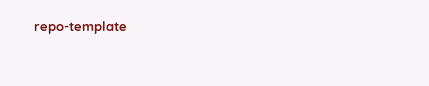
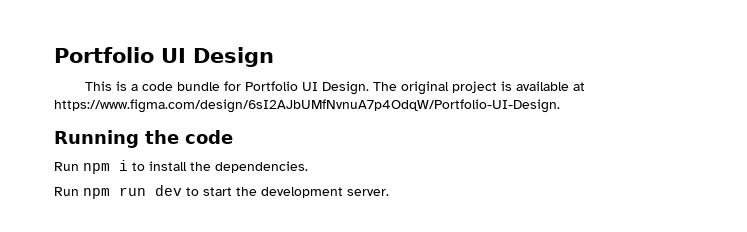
- repo-template
+ Portfolio UI Design
+ This is a code bundle for Portfolio UI Design. The original project is available at https://www.figma.com/design/6sI2AJbUMfNvnuA7p4OdqW/Portfolio-UI-Design.
+ Running the code
+ Run npm i to install the dependencies.
+ Run npm run dev to start the development server.

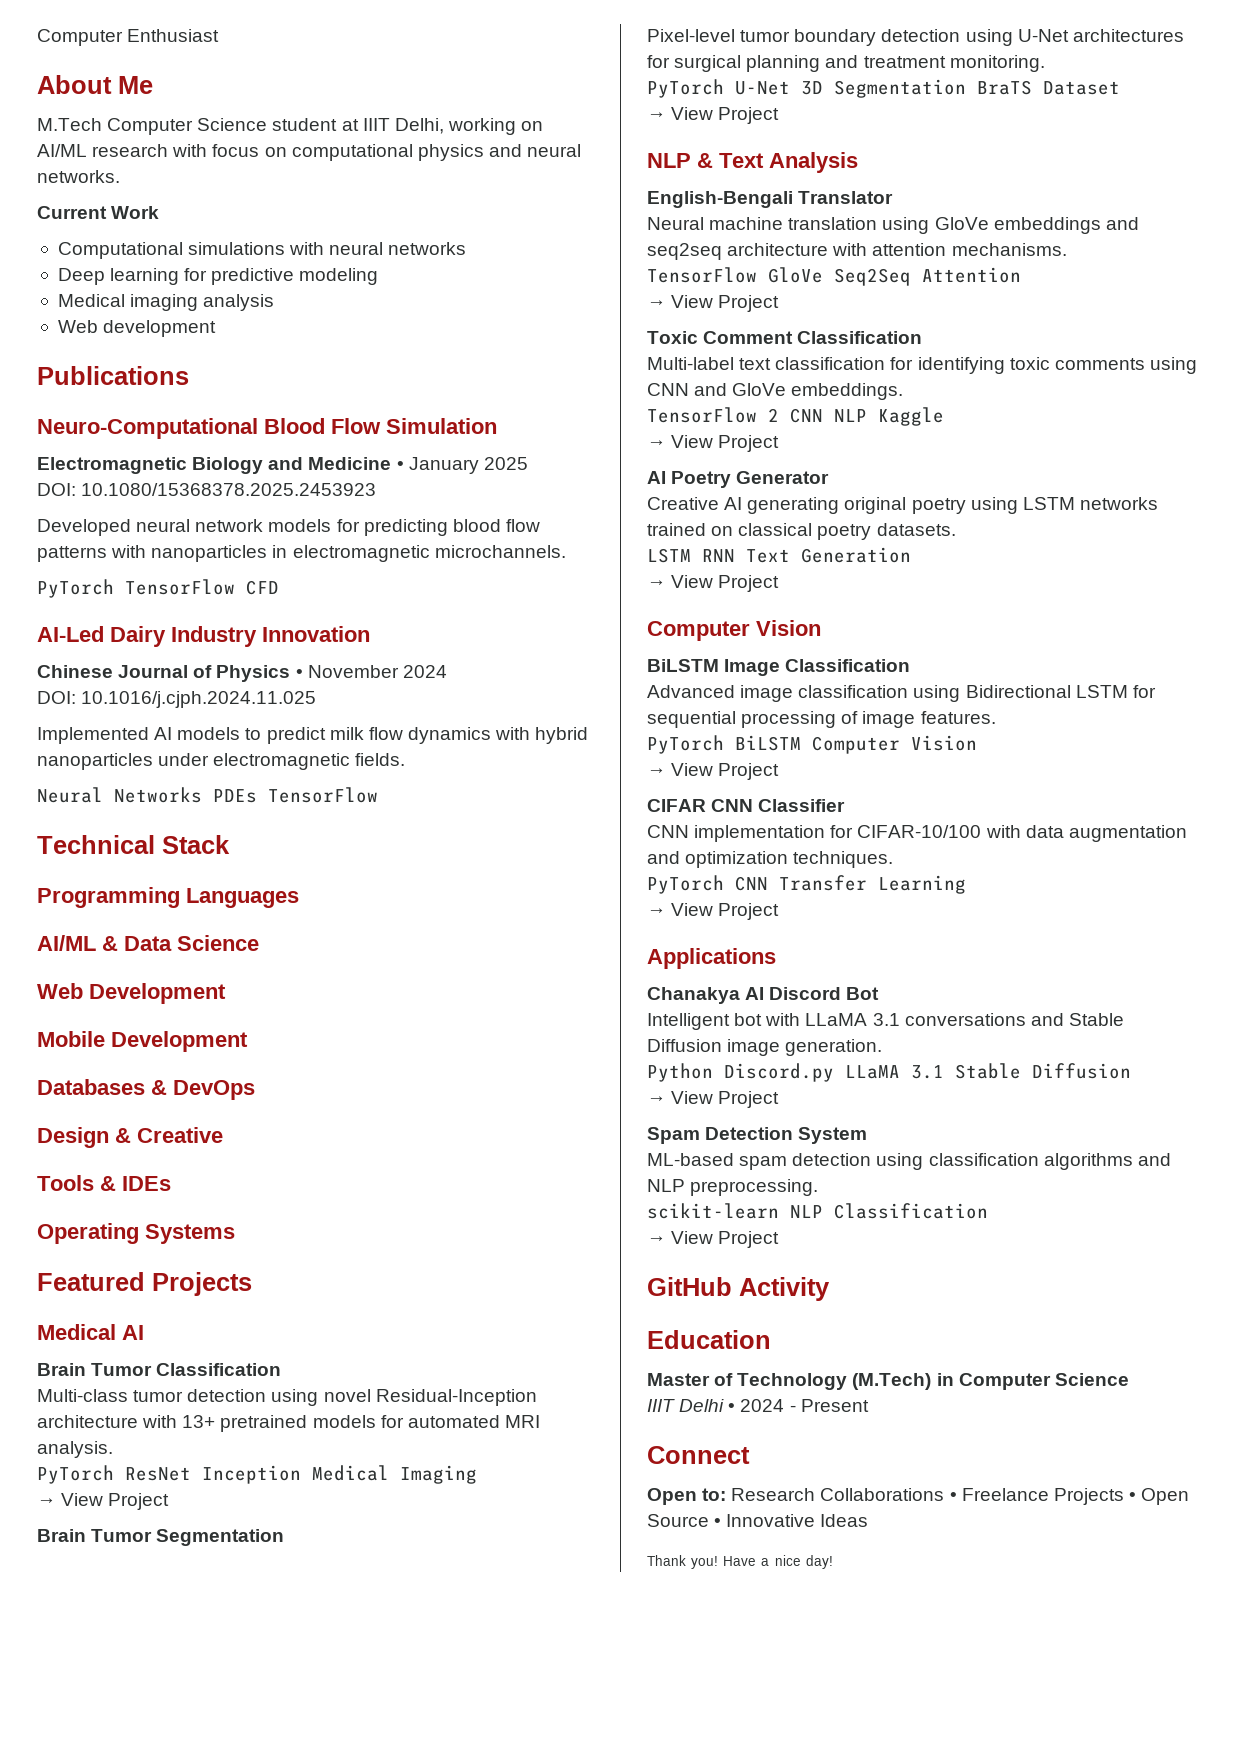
- Portfolio UI Design
- This is a code bundle for Portfolio UI Design. The original project is available at https://www.figma.com/design/6sI2AJbUMfNvnuA7p4OdqW/Portfolio-UI-Design.
- Running the code
- Run npm i to install the dependencies.
- Run npm run dev to start the development server.
+ Computer Enthusiast
+ About Me
+ M.Tech Computer Science student at IIIT Delhi, working on AI/ML research with focus on computational physics and neural networks.
+ Current Work
+ Computational simulations with neural networks
+ Deep learning for predictive modeling
+ Medical imaging analysis
+ Web development
+ Publications
+ Neuro-Computational Blood Flow Simulation
+ Electromagnetic Biology and Medicine • January 2025
+ DOI: 10.1080/15368378.2025.2453923
+ Developed neural network models for predicting blood flow patterns with nanoparticles in electromagnetic microchannels.
+ PyTorch TensorFlow CFD
+ AI-Led Dairy Industry Innovation
+ Chinese Journal of Physics • November 2024
+ DOI: 10.1016/j.cjph.2024.11.025
+ Implemented AI models to predict milk flow dynamics with hybrid nanoparticles under electromagnetic fields.
+ Neural Networks PDEs TensorFlow
+ Technical Stack
+ Programming Languages
+ AI/ML & Data Science
+ Web Development
+ Mobile Development
+ Databases & DevOps
+ Design & Creative
+ Tools & IDEs
+ Operating Systems
+ Featured Projects
+ Medical AI
+ Brain Tumor Classification
+ Multi-class tumor detection using novel Residual-Inception architecture with 13+ pretrained models for automated MRI analysis.
+ PyTorch ResNet Inception Medical Imaging
+ → View Project
+ Brain Tumor Segmentation
+ Pixel-level tumor boundary detection using U-Net architectures for surgical planning and treatment monitoring.
+ PyTorch U-Net 3D Segmentation BraTS Dataset
+ → View Project
+ NLP & Text Analysis
+ English-Bengali Translator
+ Neural machine translation using GloVe embeddings and seq2seq architecture with attention mechanisms.
+ TensorFlow GloVe Seq2Seq Attention
+ → View Project
+ Toxic Comment Classification
+ Multi-label text classification for identifying toxic comments using CNN and GloVe embeddings.
+ TensorFlow 2 CNN NLP Kaggle
+ → View Project
+ AI Poetry Generator
+ Creative AI generating original poetry using LSTM networks trained on classical poetry datasets.
+ LSTM RNN Text Generation
+ → View Project
+ Computer Vision
+ BiLSTM Image Classification
+ Advanced image classification using Bidirectional LSTM for sequential processing of image features.
+ PyTorch BiLSTM Computer Vision
+ → View Project
+ CIFAR CNN Classifier
+ CNN implementation for CIFAR-10/100 with data augmentation and optimization techniques.
+ PyTorch CNN Transfer Learning
+ → View Project
+ Applications
+ Chanakya AI Discord Bot
+ Intelligent bot with LLaMA 3.1 conversations and Stable Diffusion image generation.
+ Python Discord.py LLaMA 3.1 Stable Diffusion
+ → View Project
+ Spam Detection System
+ ML-based spam detection using classification algorithms and NLP preprocessing.
+ scikit-learn NLP Classification
+ → View Project
+ GitHub Activity
+ Education
+ Master of Technology (M.Tech) in Computer Science
+ IIIT Delhi • 2024 - Present
+ Connect
+ Open to: Research Collaborations • Freelance Projects • Open Source • Innovative Ideas
+ Thank you! Have a nice day!

